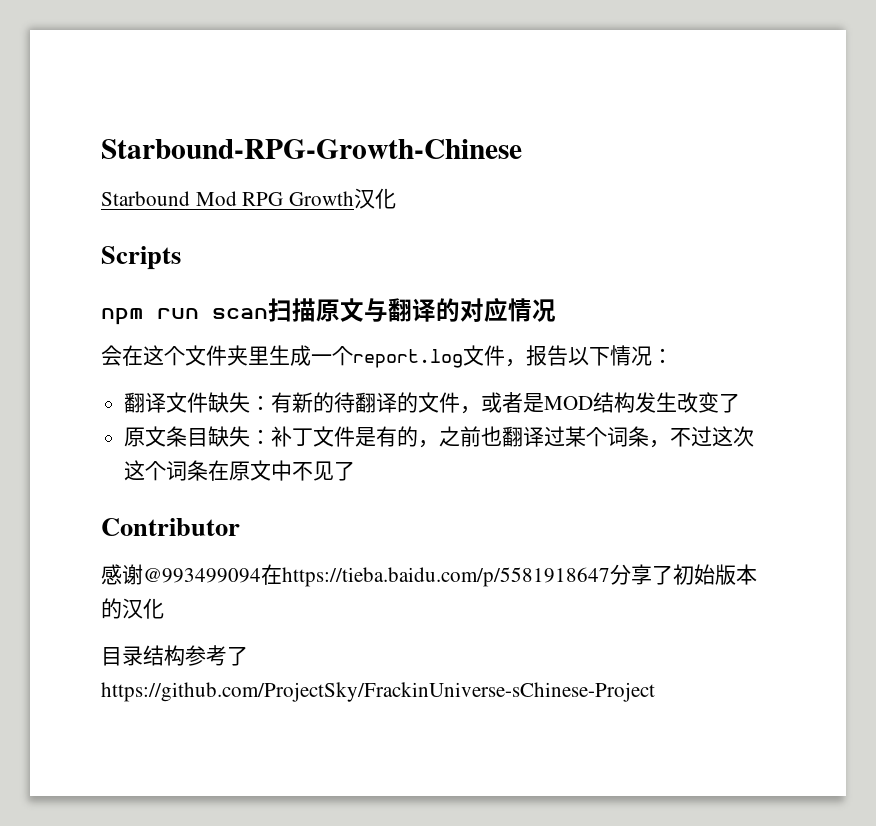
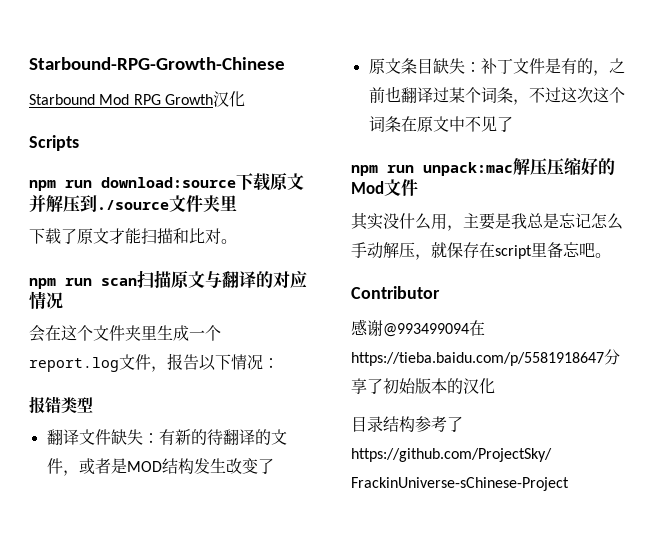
+ npm run download:source下载原文并解压到./source文件夹里
+ 下载了原文才能扫描和比对。
+ 报错类型
+ npm run unpack:mac解压压缩好的Mod文件
+ 其实没什么用，主要是我总是忘记怎么手动解压，就保存在script里备忘吧。

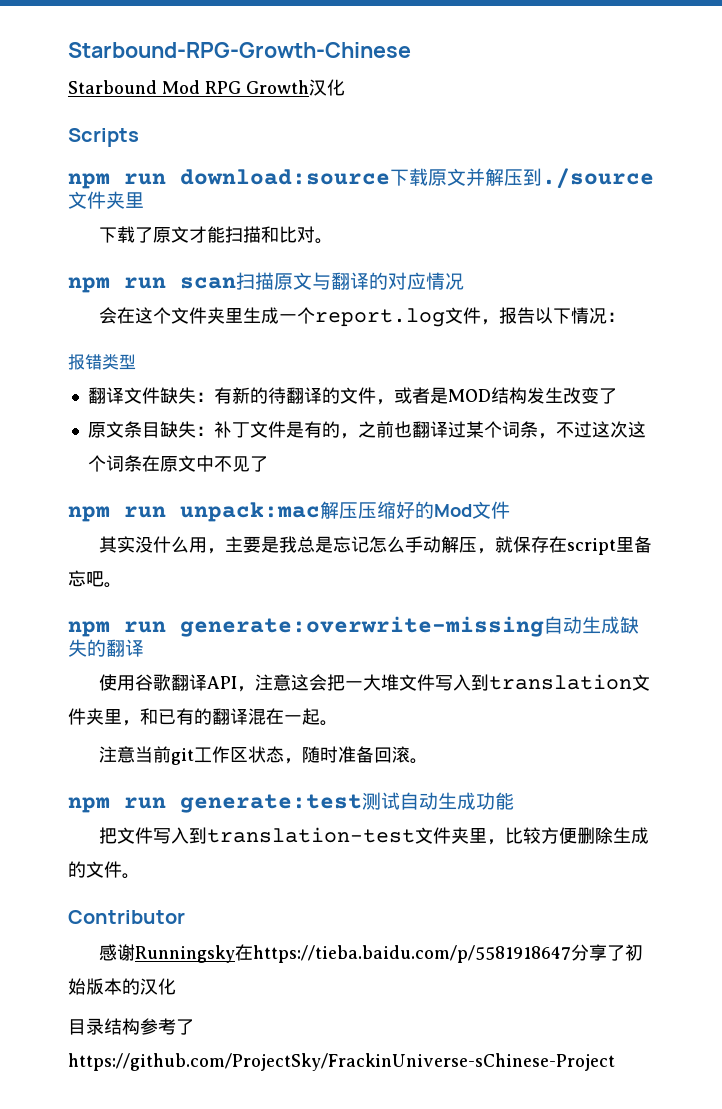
+ npm run generate:overwrite-missing自动生成缺失的翻译
+ 使用谷歌翻译API，注意这会把一大堆文件写入到translation文件夹里，和已有的翻译混在一起。
+ 注意当前git工作区状态，随时准备回滚。
+ npm run generate:test测试自动生成功能
+ 把文件写入到translation-test文件夹里，比较方便删除生成的文件。
- 感谢@993499094在https://tieba.baidu.com/p/5581918647分享了初始版本的汉化
+ 感谢Runningsky在https://tieba.baidu.com/p/5581918647分享了初始版本的汉化

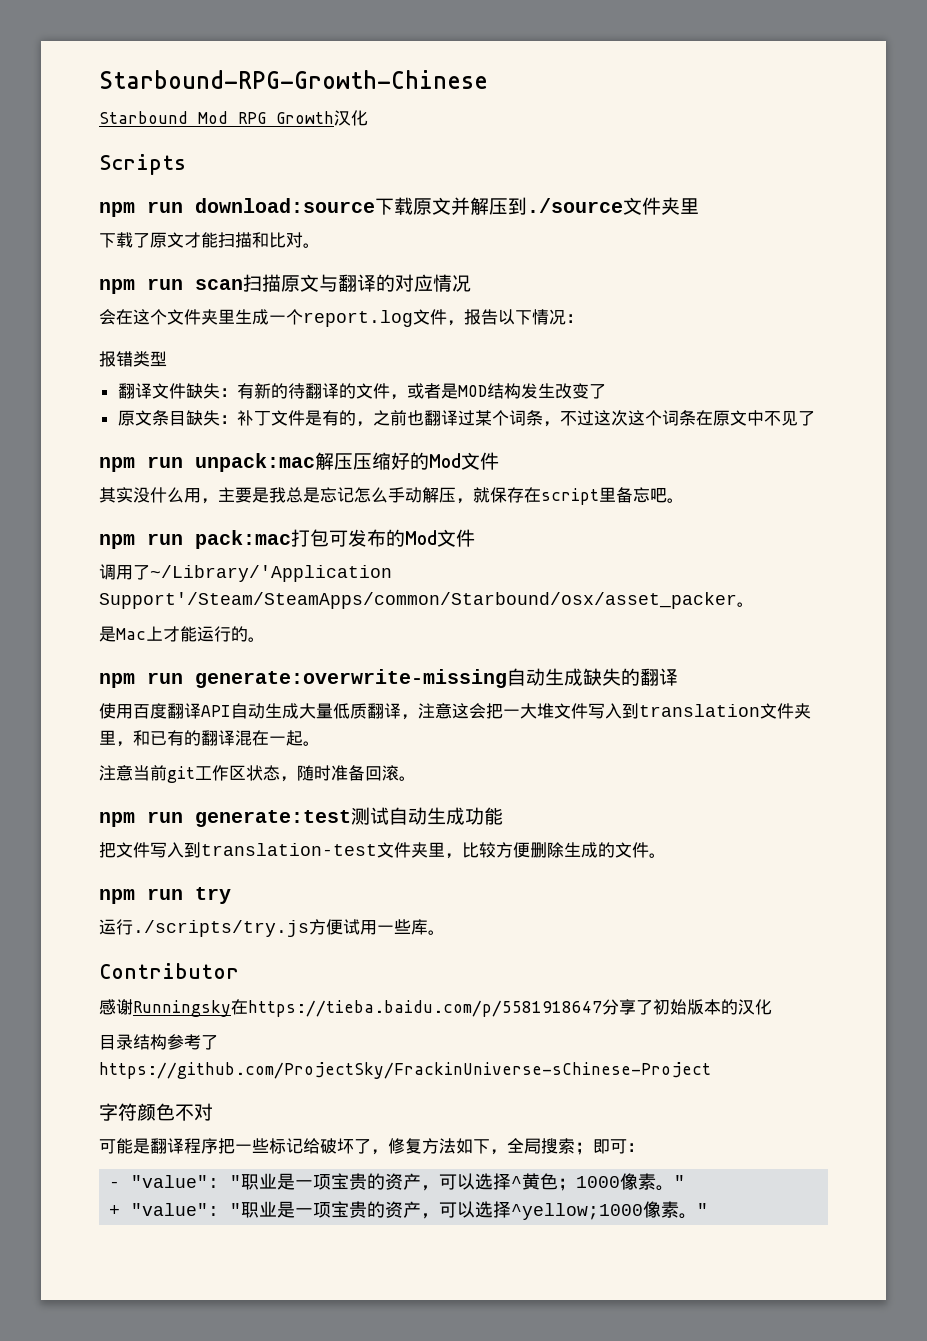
+ npm run pack:mac打包可发布的Mod文件
+ 调用了~/Library/'Application Support'/Steam/SteamApps/common/Starbound/osx/asset_packer。
+ 是Mac上才能运行的。
- 使用谷歌翻译API，注意这会把一大堆文件写入到translation文件夹里，和已有的翻译混在一起。
+ 使用百度翻译API自动生成大量低质翻译，注意这会把一大堆文件写入到translation文件夹里，和已有的翻译混在一起。
+ npm run try
+ 运行./scripts/try.js方便试用一些库。
+ 字符颜色不对
+ 可能是翻译程序把一些标记给破坏了，修复方法如下，全局搜索；即可：
+ - "value": "职业是一项宝贵的资产，可以选择^黄色；1000像素。"
+ + "value": "职业是一项宝贵的资产，可以选择^yellow;1000像素。"

